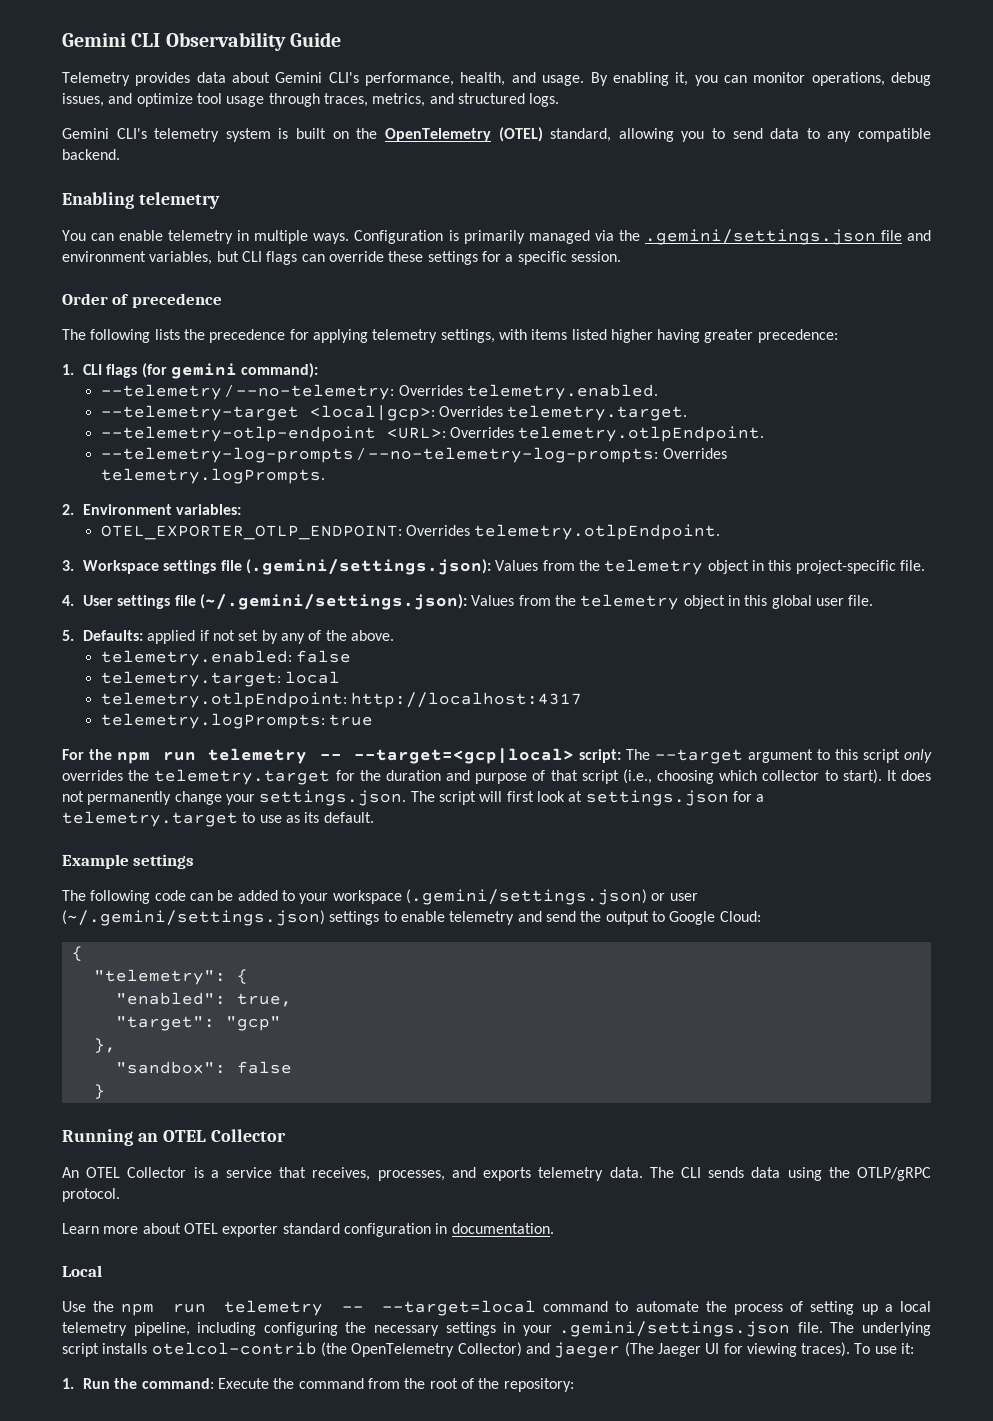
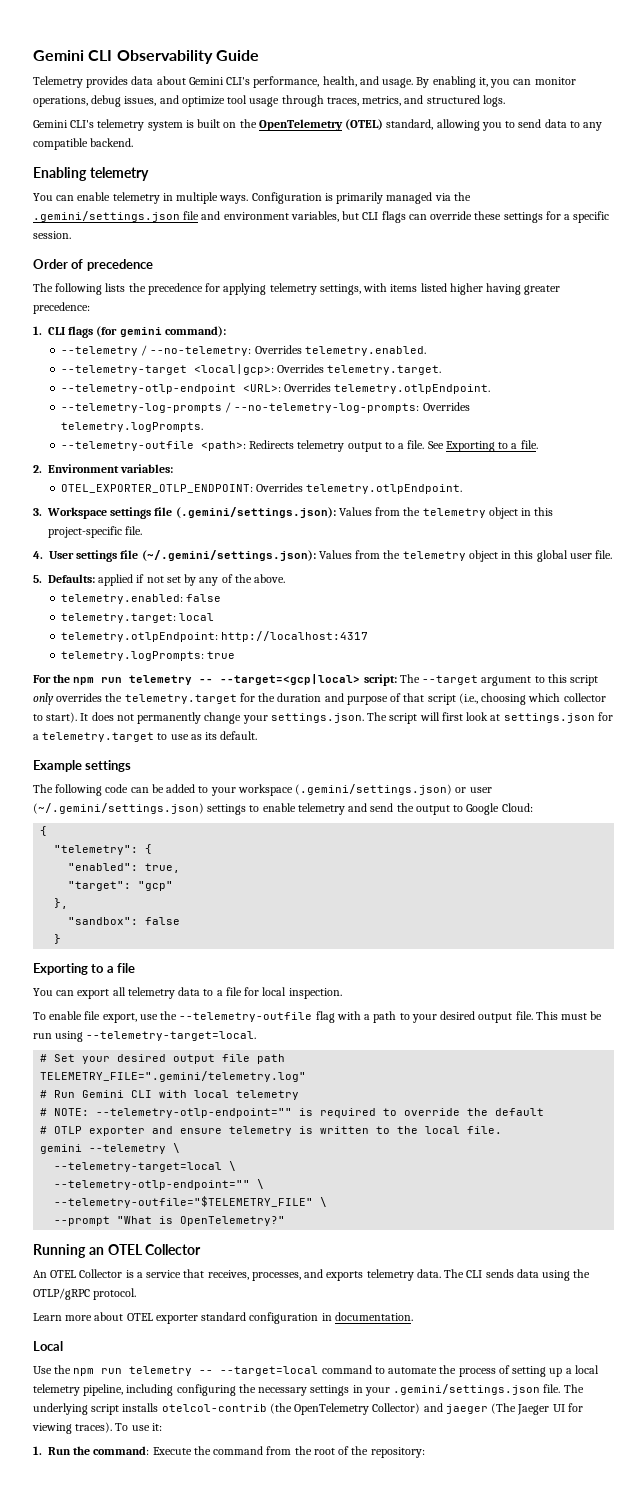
+ --telemetry-outfile <path>: Redirects telemetry output to a file. See Exporting to a file.
+ Exporting to a file
+ You can export all telemetry data to a file for local inspection.
+ To enable file export, use the --telemetry-outfile flag with a path to your desired output file. This must be run using --telemetry-target=local.
+ # Set your desired output file path
+ TELEMETRY_FILE=".gemini/telemetry.log"
+ # Run Gemini CLI with local telemetry
+ # NOTE: --telemetry-otlp-endpoint="" is required to override the default
+ # OTLP exporter and ensure telemetry is written to the local file.
+ gemini --telemetry \
+ --telemetry-target=local \
+ --telemetry-otlp-endpoint="" \
+ --telemetry-outfile="$TELEMETRY_FILE" \
+ --prompt "What is OpenTelemetry?"

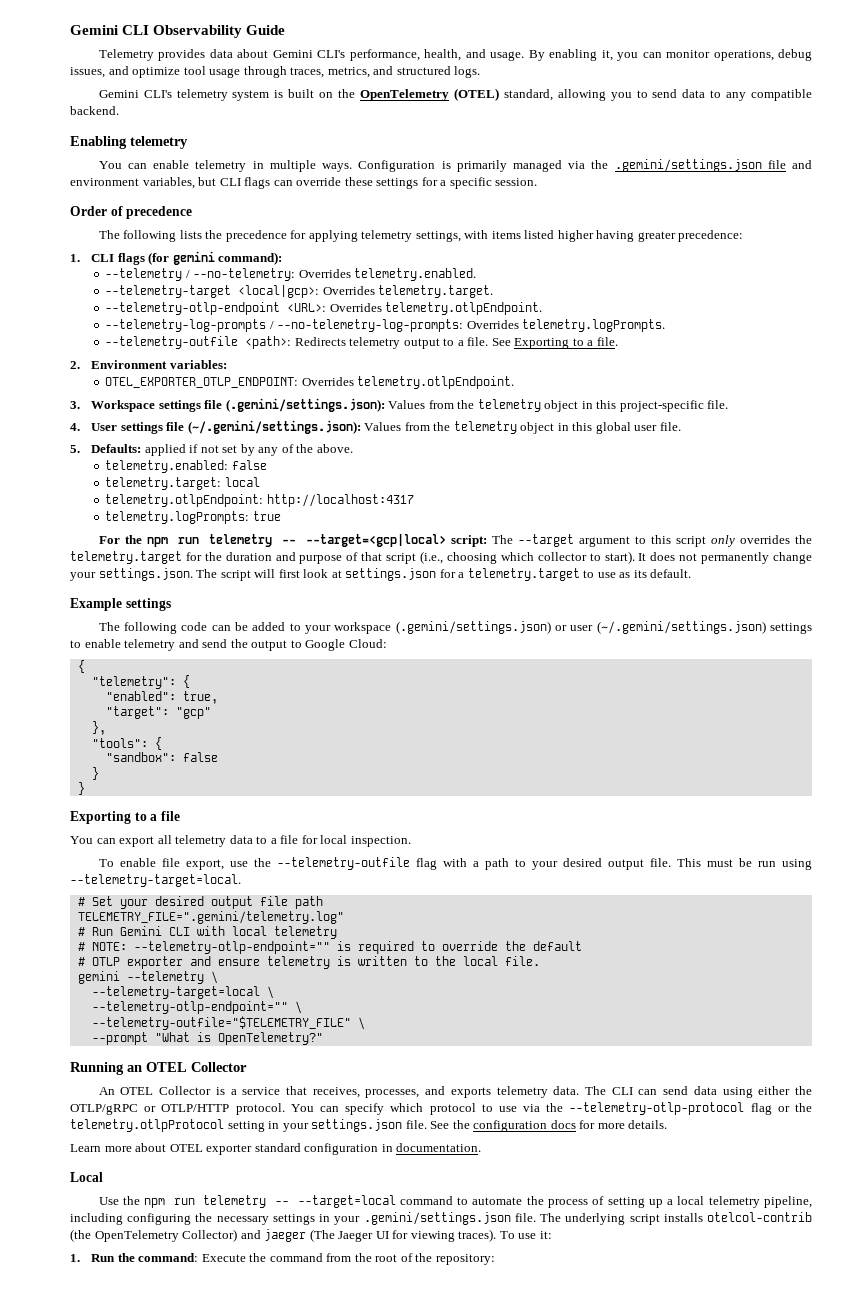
+ "tools": {
  "sandbox": false
+ }
- The CLI sends data using the OTLP/gRPC protocol.
+ The CLI can send data using either the OTLP/gRPC or OTLP/HTTP protocol. You can specify which protocol to use via the --telemetry-otlp-protocol flag or the telemetry.otlpProtocol setting in your settings.json file. See the configuration docs for more details.

